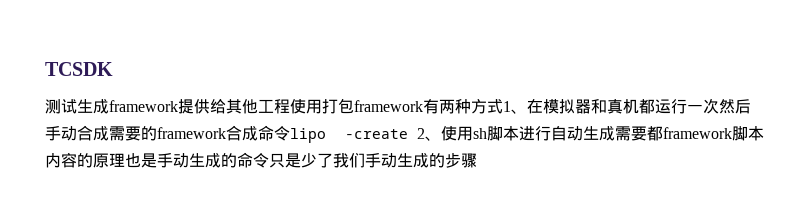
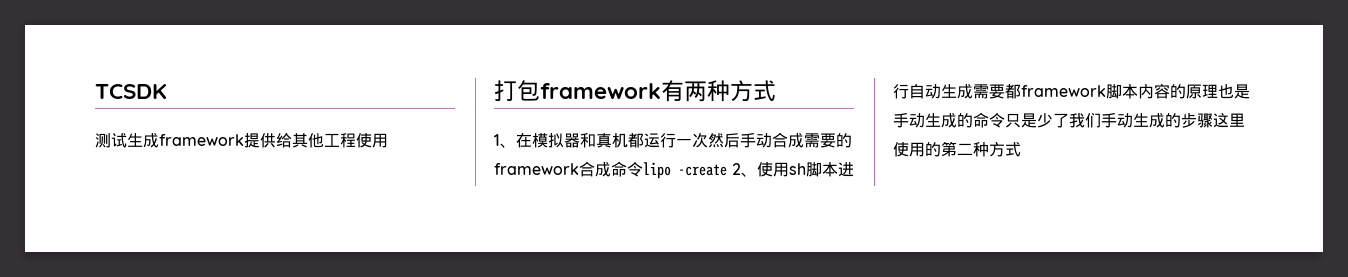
- 测试生成framework提供给其他工程使用打包framework有两种方式1、在模拟器和真机都运行一次然后手动合成需要的framework合成命令lipo -create 2、使用sh脚本进行自动生成需要都framework脚本内容的原理也是手动生成的命令只是少了我们手动生成的步骤
+ 测试生成framework提供给其他工程使用
+ 打包framework有两种方式
+ 1、在模拟器和真机都运行一次然后手动合成需要的framework合成命令lipo -create 2、使用sh脚本进行自动生成需要都framework脚本内容的原理也是手动生成的命令只是少了我们手动生成的步骤这里使用的第二种方式

